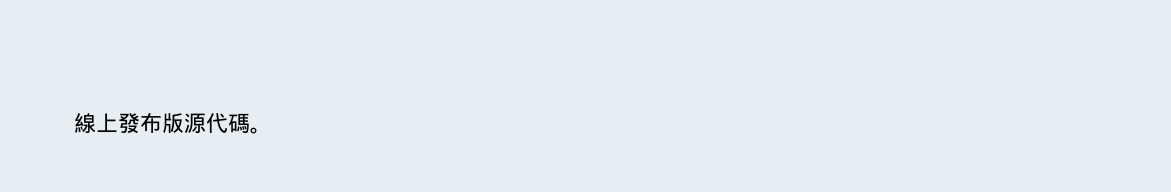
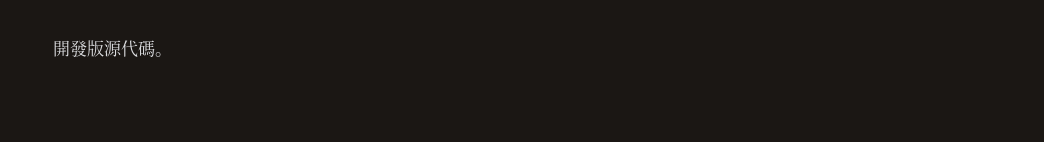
- 線上發布版源代碼。
+ 開發版源代碼。

